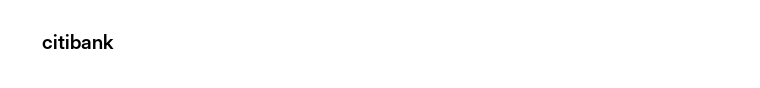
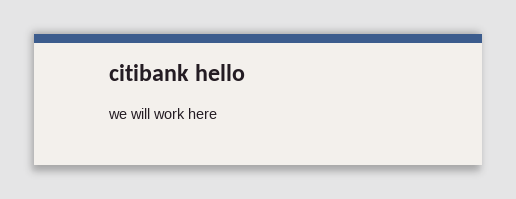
- citibank
+ citibank hello
+ we will work here

